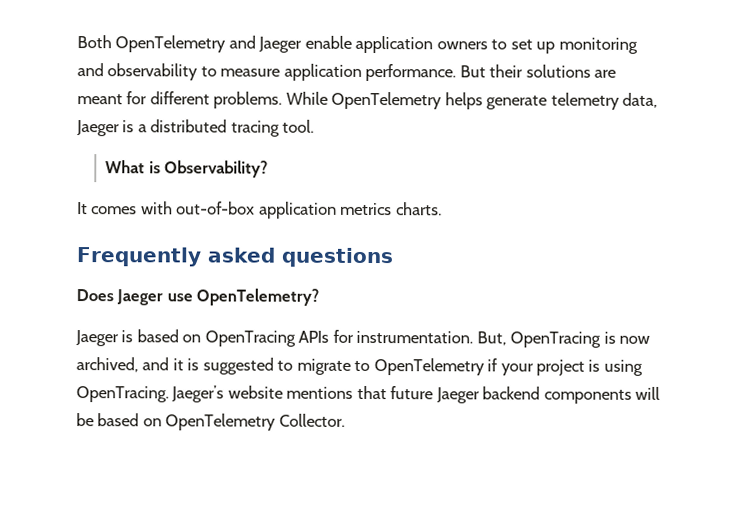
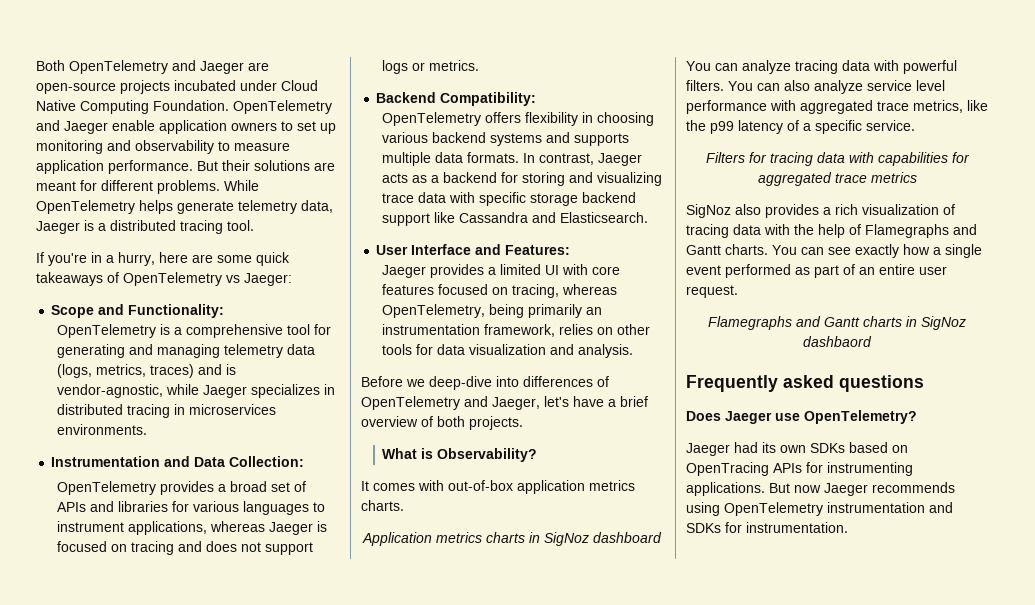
- Both OpenTelemetry and Jaeger enable application owners to set up monitoring and observability to measure application performance.
+ Both OpenTelemetry and Jaeger are open-source projects incubated under Cloud Native Computing Foundation. OpenTelemetry and Jaeger enable application owners to set up monitoring and observability to measure application performance.
+ If you're in a hurry, here are some quick takeaways of OpenTelemetry vs Jaeger:
+ Scope and Functionality:
+ OpenTelemetry is a comprehensive tool for generating and managing telemetry data (logs, metrics, traces) and is vendor-agnostic, while Jaeger specializes in distributed tracing in microservices environments.
+ Instrumentation and Data Collection:
+ OpenTelemetry provides a broad set of APIs and libraries for various languages to instrument applications, whereas Jaeger is focused on tracing and does not support logs or metrics.
+ Backend Compatibility:
+ OpenTelemetry offers flexibility in choosing various backend systems and supports multiple data formats. In contrast, Jaeger acts as a backend for storing and visualizing trace data with specific storage backend support like Cassandra and Elasticsearch.
+ User Interface and Features:
+ Jaeger provides a limited UI with core features focused on tracing, whereas OpenTelemetry, being primarily an instrumentation framework, relies on other tools for data visualization and analysis.
+ Before we deep-dive into differences of OpenTelemetry and Jaeger, let's have a brief overview of both projects.
+ Application metrics charts in SigNoz dashboard
+ You can analyze tracing data with powerful filters. You can also analyze service level performance with aggregated trace metrics, like the p99 latency of a specific service.
+ Filters for tracing data with capabilities for aggregated trace metrics
+ SigNoz also provides a rich visualization of tracing data with the help of Flamegraphs and Gantt charts. You can see exactly how a single event performed as part of an entire user request.
+ Flamegraphs and Gantt charts in SigNoz dashbaord
- Jaeger is based on OpenTracing APIs for instrumentation. But, OpenTracing is now archived, and it is suggested to migrate to OpenTelemetry if your project is using OpenTracing. Jaeger’s website mentions that future Jaeger backend components will be based on OpenTelemetry Collector.
+ Jaeger had its own SDKs based on OpenTracing APIs for instrumenting applications. But now Jaeger recommends using OpenTelemetry instrumentation and SDKs for instrumentation.

